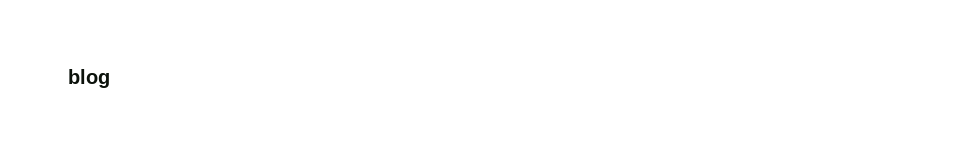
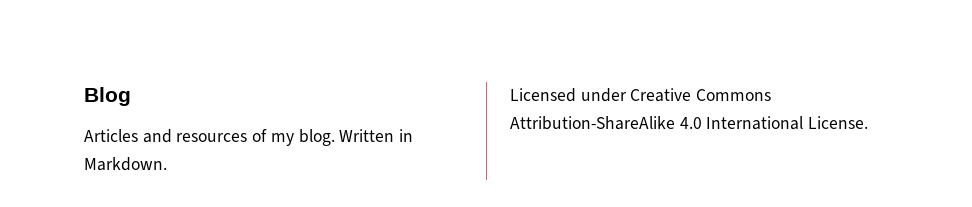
- blog
+ Blog
+ Articles and resources of my blog. Written in Markdown.
+ Licensed under Creative Commons Attribution-ShareAlike 4.0 International License.

